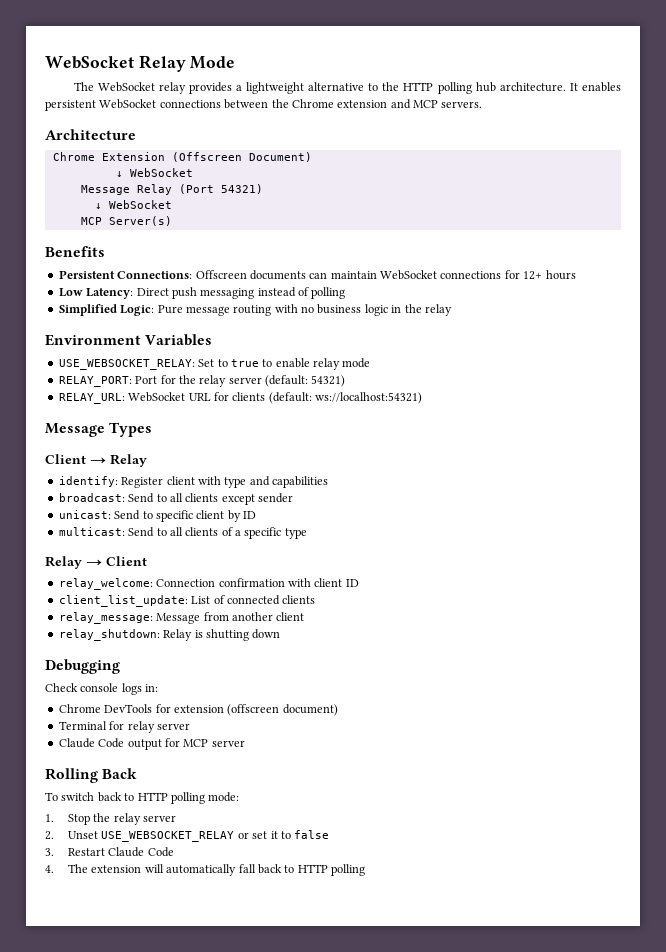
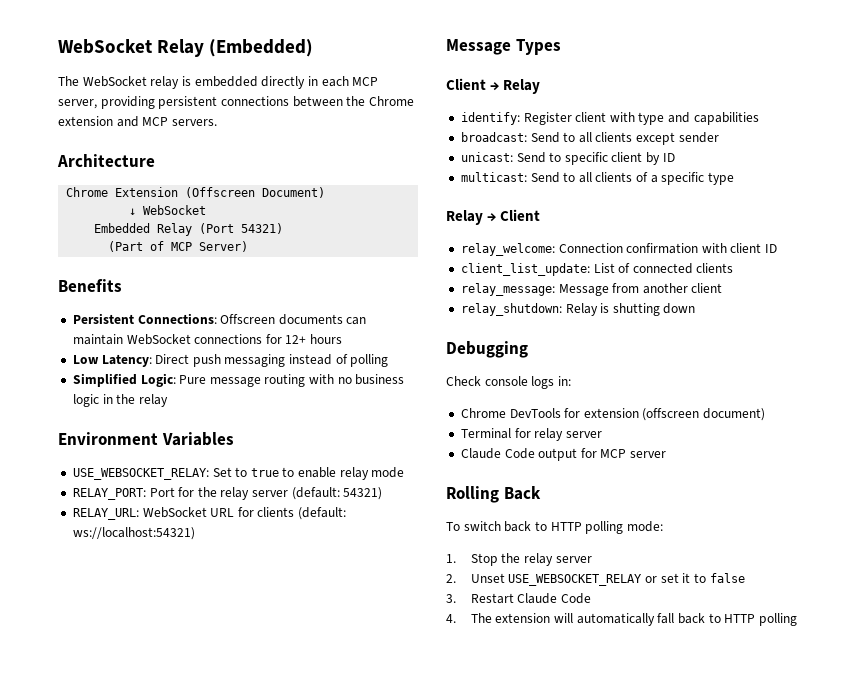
- WebSocket Relay Mode
+ WebSocket Relay (Embedded)
- The WebSocket relay provides a lightweight alternative to the HTTP polling hub architecture. It enables persistent WebSocket connections between the Chrome extension and MCP servers.
+ The WebSocket relay is embedded directly in each MCP server, providing persistent connections between the Chrome extension and MCP servers.
- Message Relay (Port 54321)
- ↓ WebSocket
- MCP Server(s)
+ Embedded Relay (Port 54321)
+ (Part of MCP Server)

